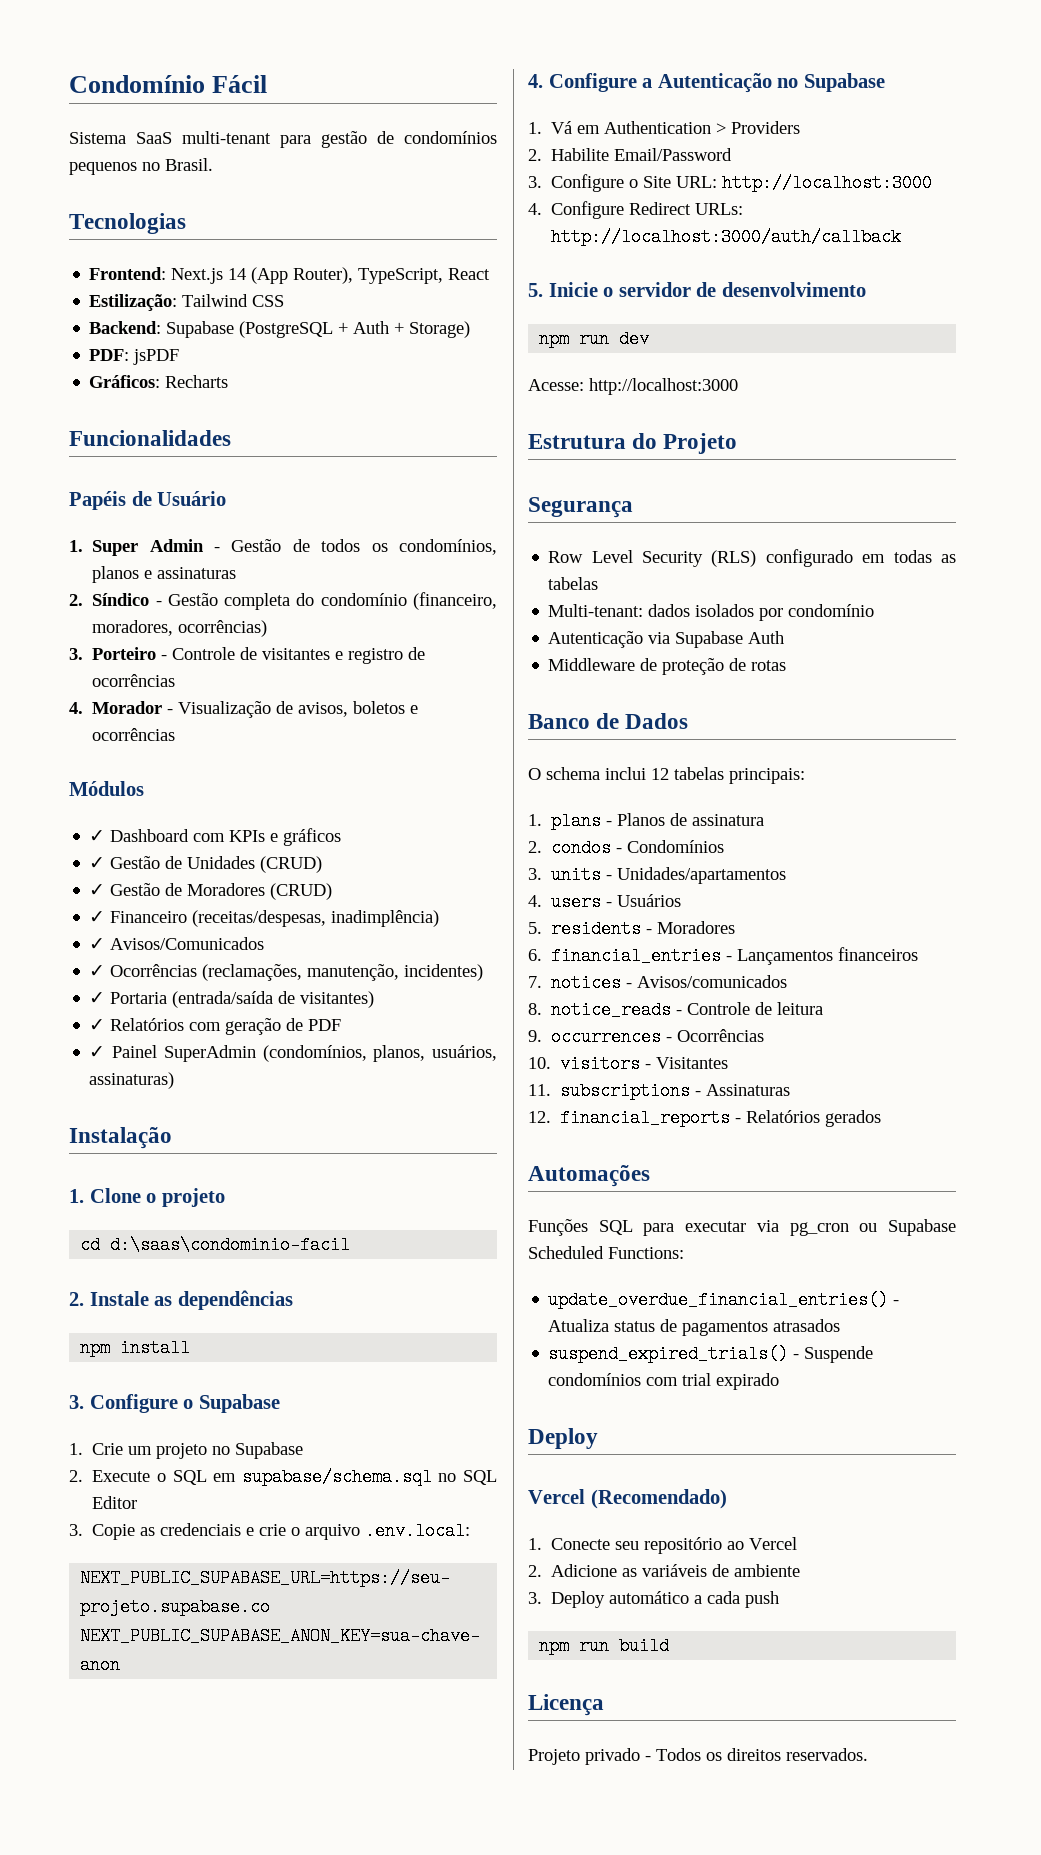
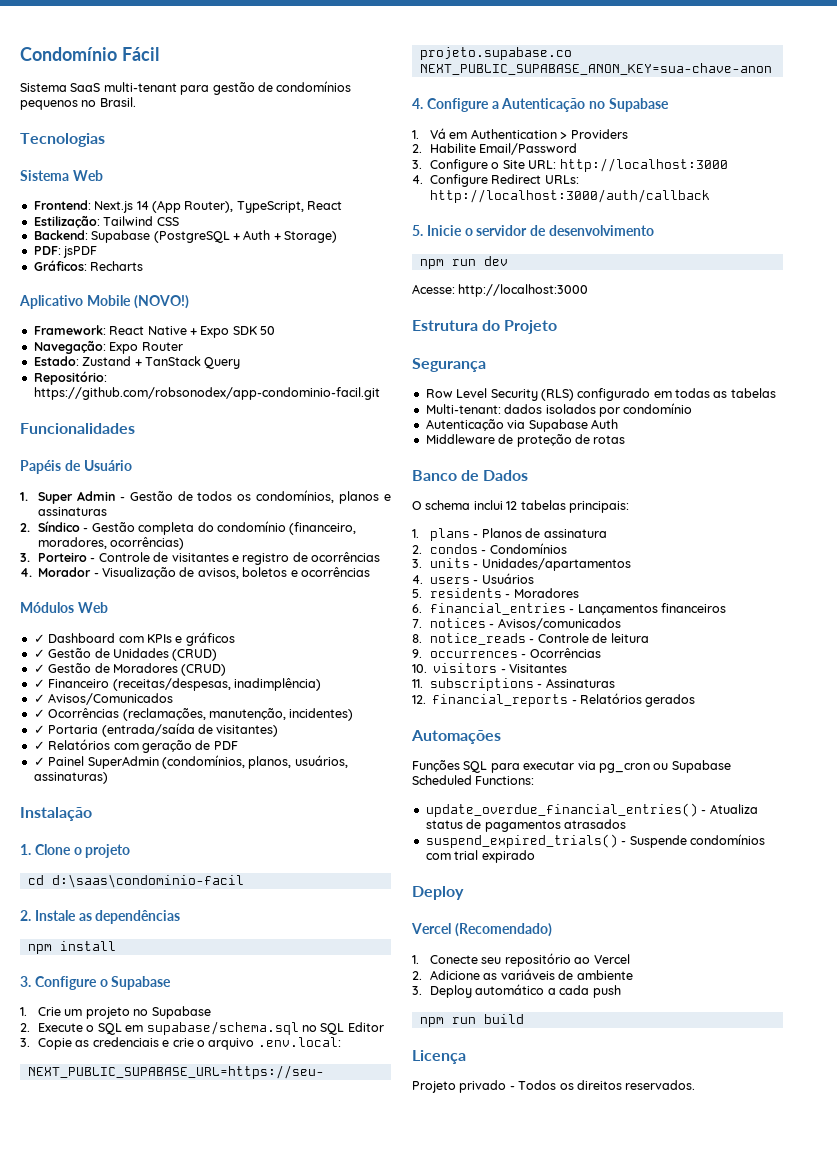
+ Sistema Web
+ Aplicativo Mobile (NOVO!)
+ Framework: React Native + Expo SDK 50
+ Navegação: Expo Router
+ Estado: Zustand + TanStack Query
+ Repositório: https://github.com/robsonodex/app-condominio-facil.git
- Módulos
+ Módulos Web

